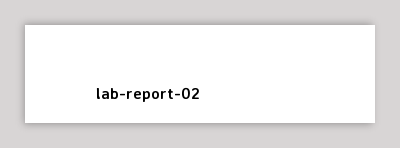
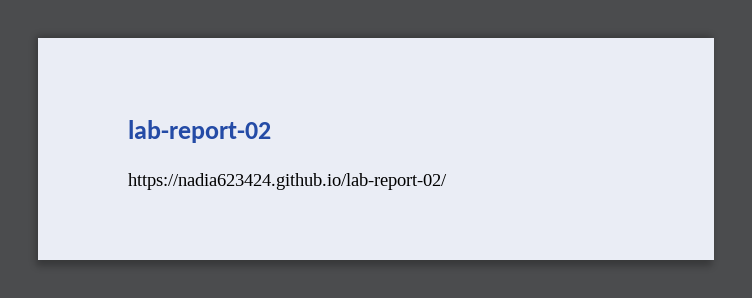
+ https://nadia623424.github.io/lab-report-02/

